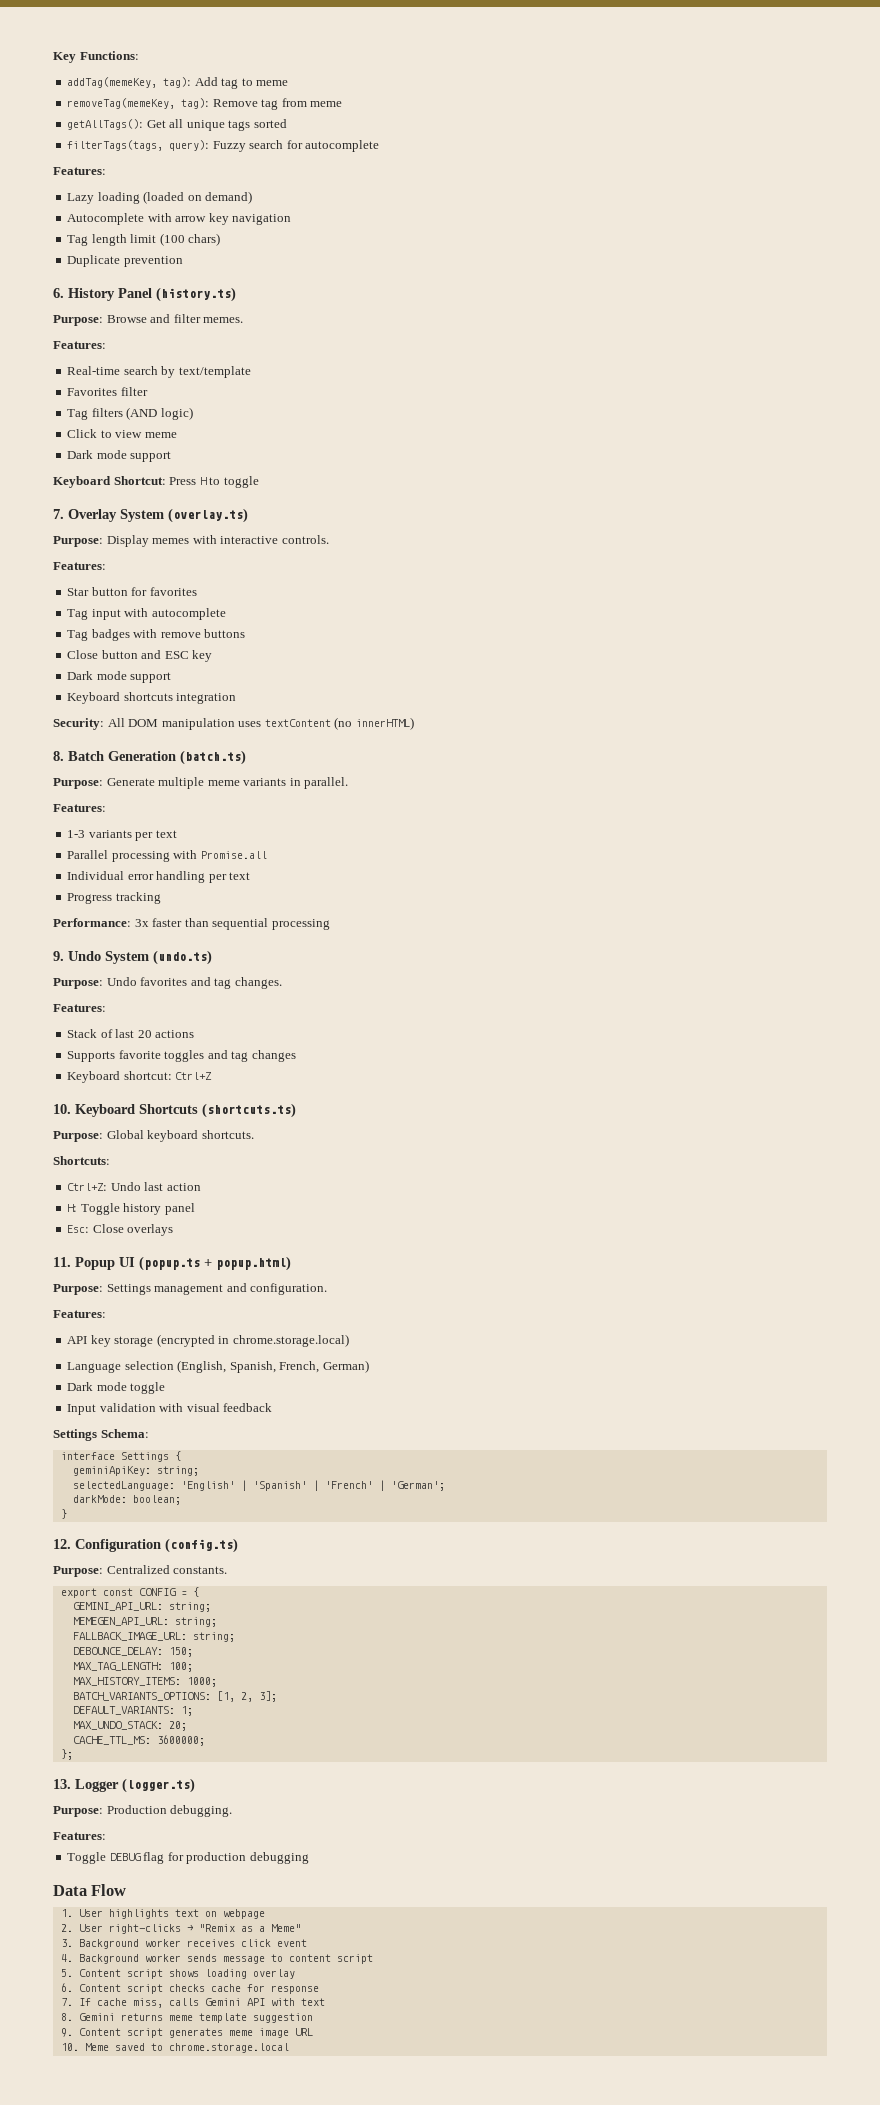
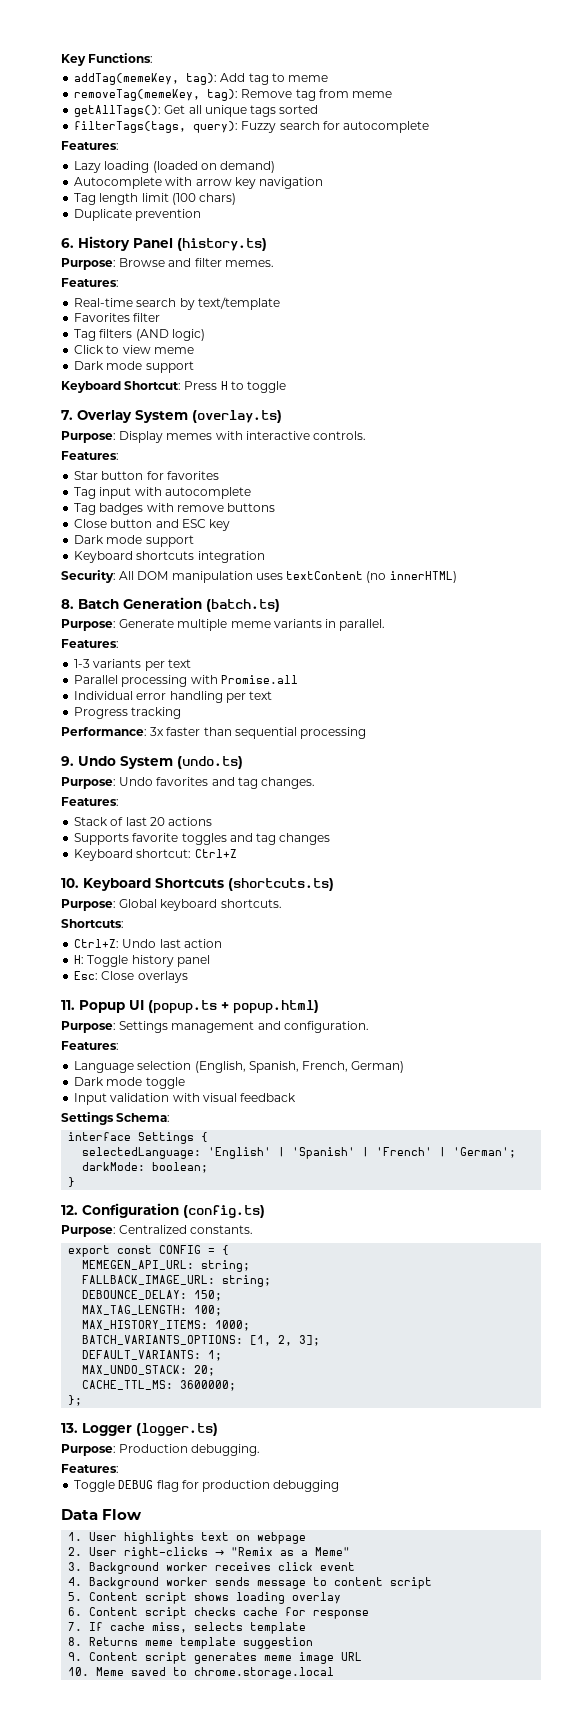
- API key storage (encrypted in chrome.storage.local)
- geminiApiKey: string;
- GEMINI_API_URL: string;
- 7. If cache miss, calls Gemini API with text
- 8. Gemini returns meme template suggestion
+ 7. If cache miss, selects template
+ 8. Returns meme template suggestion

